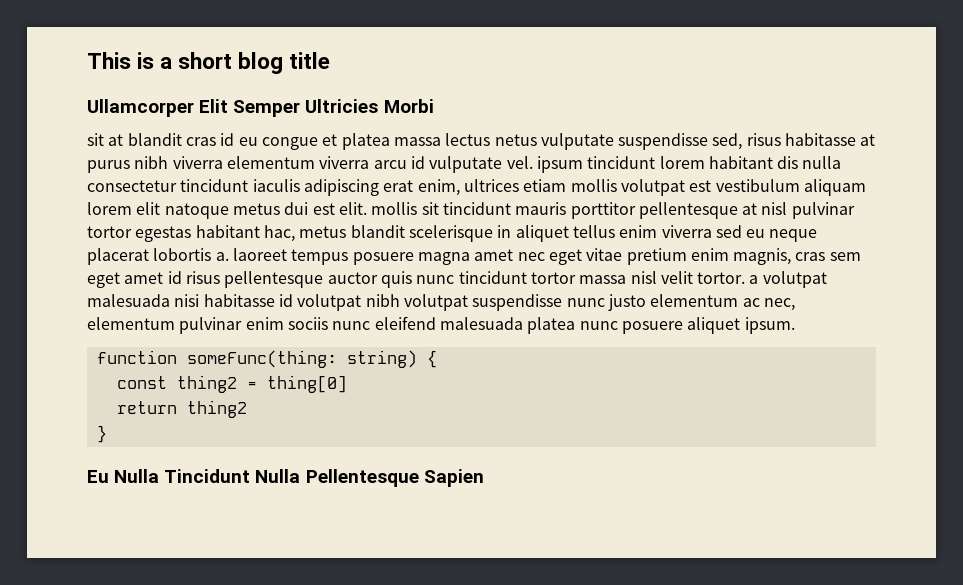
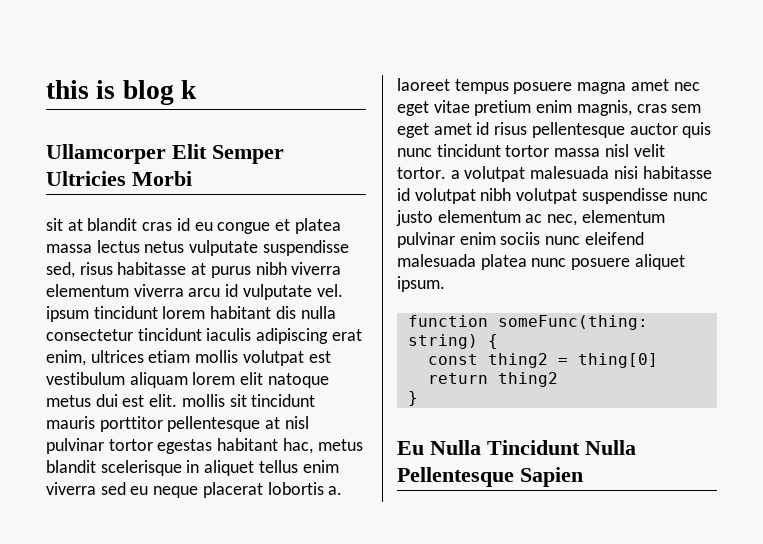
- This is a short blog title
+ this is blog k

